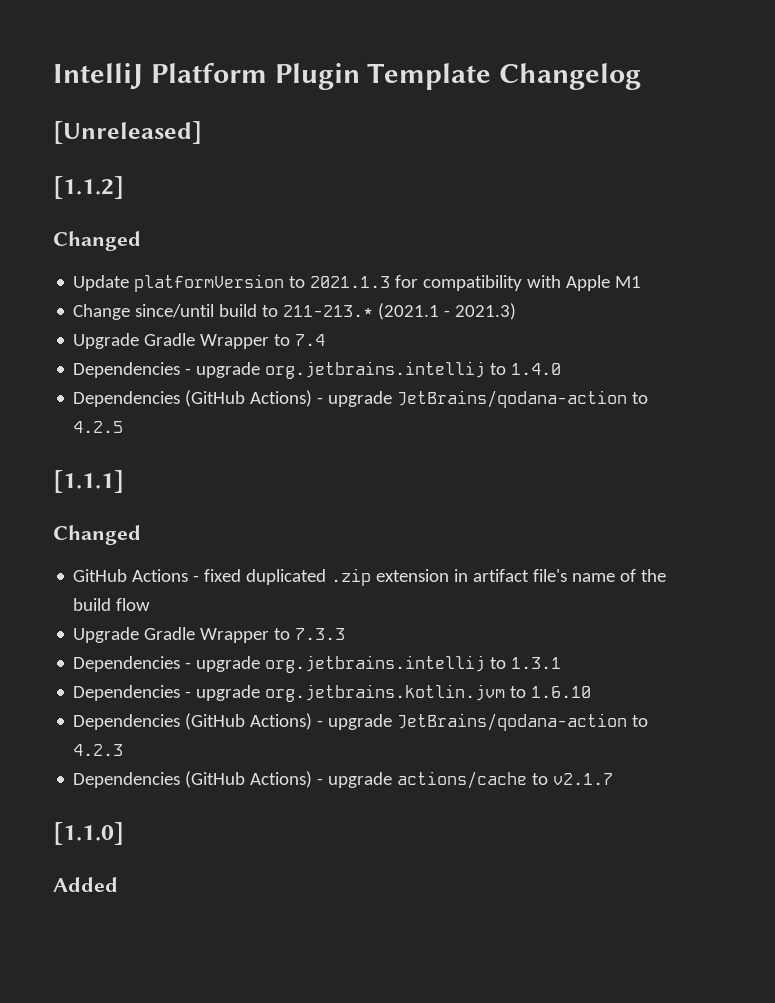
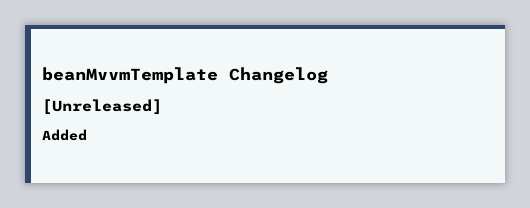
- IntelliJ Platform Plugin Template Changelog
+ beanMvvmTemplate Changelog
  [Unreleased]
- [1.1.2]
- Changed
- Update platformVersion to 2021.1.3 for compatibility with Apple M1
- Change since/until build to 211-213.* (2021.1 - 2021.3)
- Upgrade Gradle Wrapper to 7.4
- Dependencies - upgrade org.jetbrains.intellij to 1.4.0
- Dependencies (GitHub Actions) - upgrade JetBrains/qodana-action to 4.2.5
- [1.1.1]
- Changed
- GitHub Actions - fixed duplicated .zip extension in artifact file's name of the build flow
- Upgrade Gradle Wrapper to 7.3.3
- Dependencies - upgrade org.jetbrains.intellij to 1.3.1
- Dependencies - upgrade org.jetbrains.kotlin.jvm to 1.6.10
- Dependencies (GitHub Actions) - upgrade JetBrains/qodana-action to 4.2.3
- Dependencies (GitHub Actions) - upgrade actions/cache to v2.1.7
- [1.1.0]

